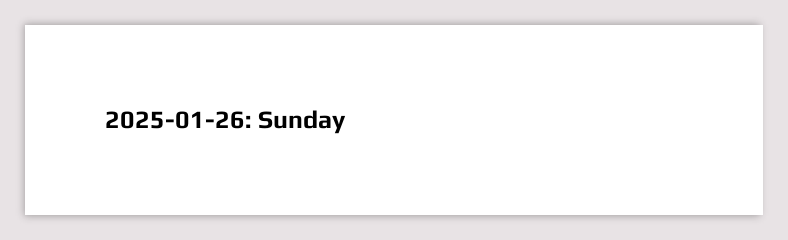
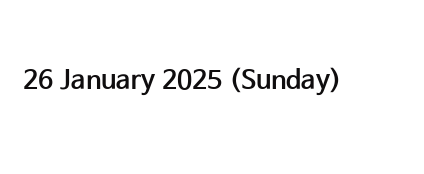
- 2025-01-26: Sunday
+ 26 January 2025 (Sunday)

